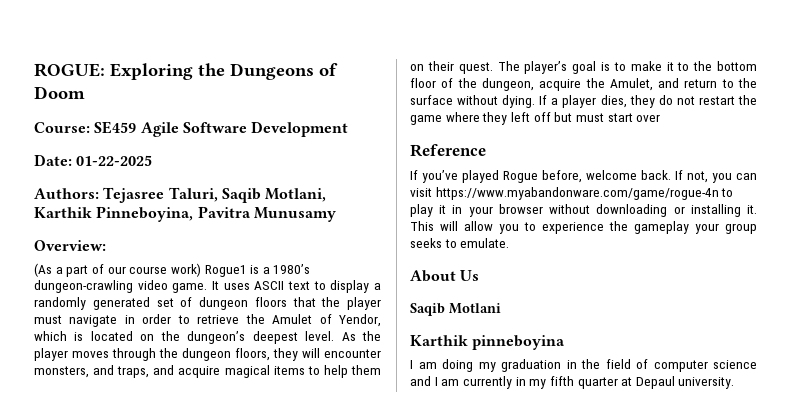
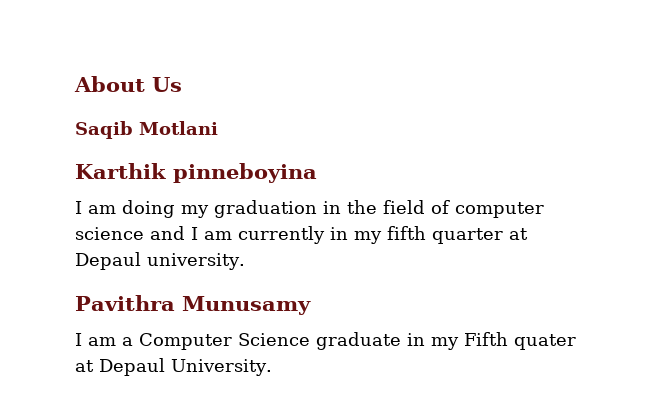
- ROGUE: Exploring the Dungeons of Doom
- Course: SE459 Agile Software Development
- Date: 01-22-2025
- Authors: Tejasree Taluri, Saqib Motlani, Karthik Pinneboyina, Pavitra Munusamy
- Overview:
- (As a part of our course work) Rogue1 is a 1980’s dungeon-crawling video game. It uses ASCII text to display a randomly generated set of dungeon floors that the player must navigate in order to retrieve the Amulet of Yendor, which is located on the dungeon’s deepest level. As the player moves through the dungeon floors, they will encounter monsters, and traps, and acquire magical items to help them on their quest. The player’s goal is to make it to the bottom floor of the dungeon, acquire the Amulet, and return to the surface without dying. If a player dies, they do not restart the game where they left off but must start over
- Reference
- If you’ve played Rogue before, welcome back. If not, you can visit https://www.myabandonware.com/game/rogue-4n to play it in your browser without downloading or installing it. This will allow you to experience the gameplay your group seeks to emulate.
+ Pavithra Munusamy
+ I am a Computer Science graduate in my Fifth quater at Depaul University.

